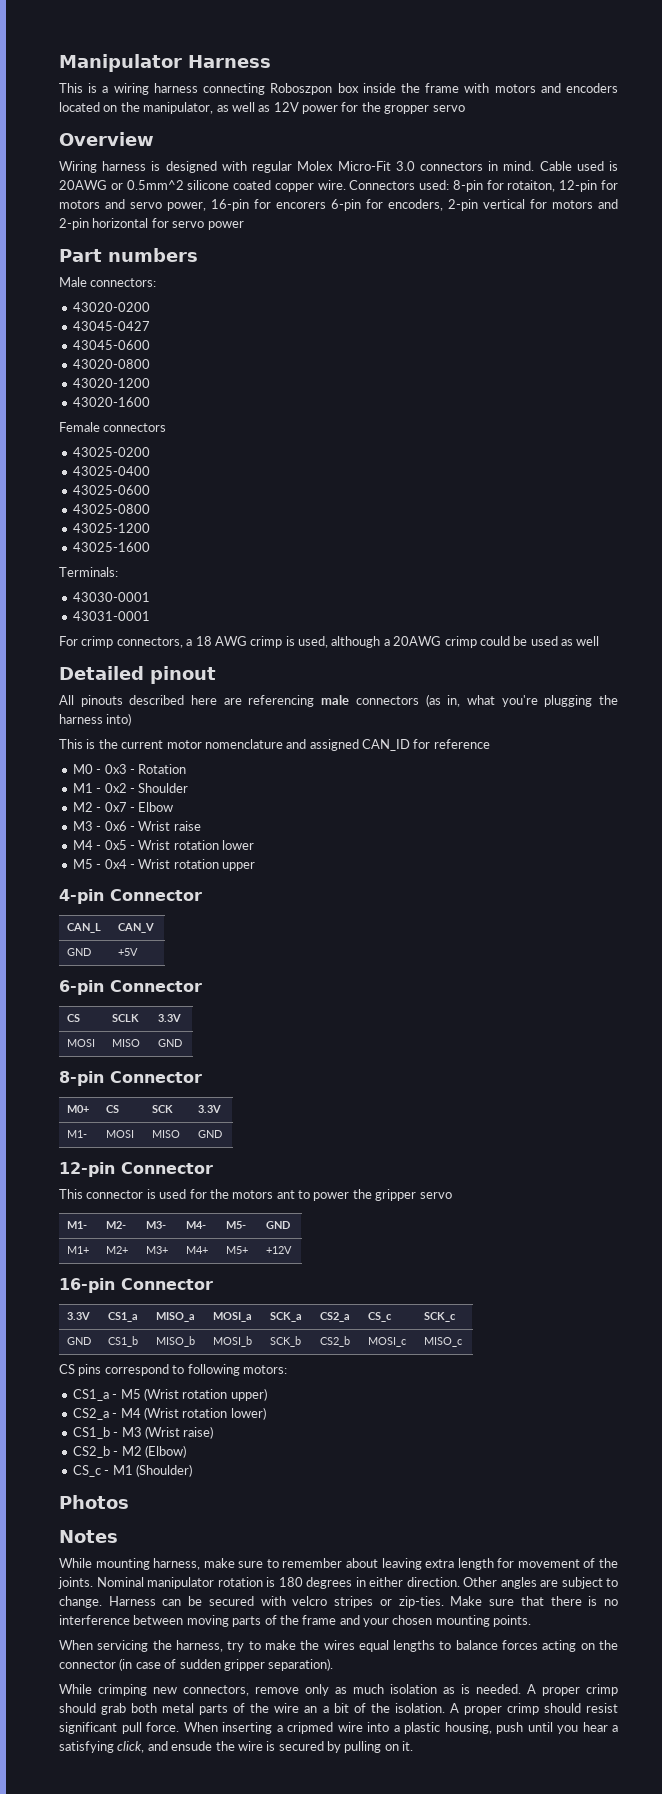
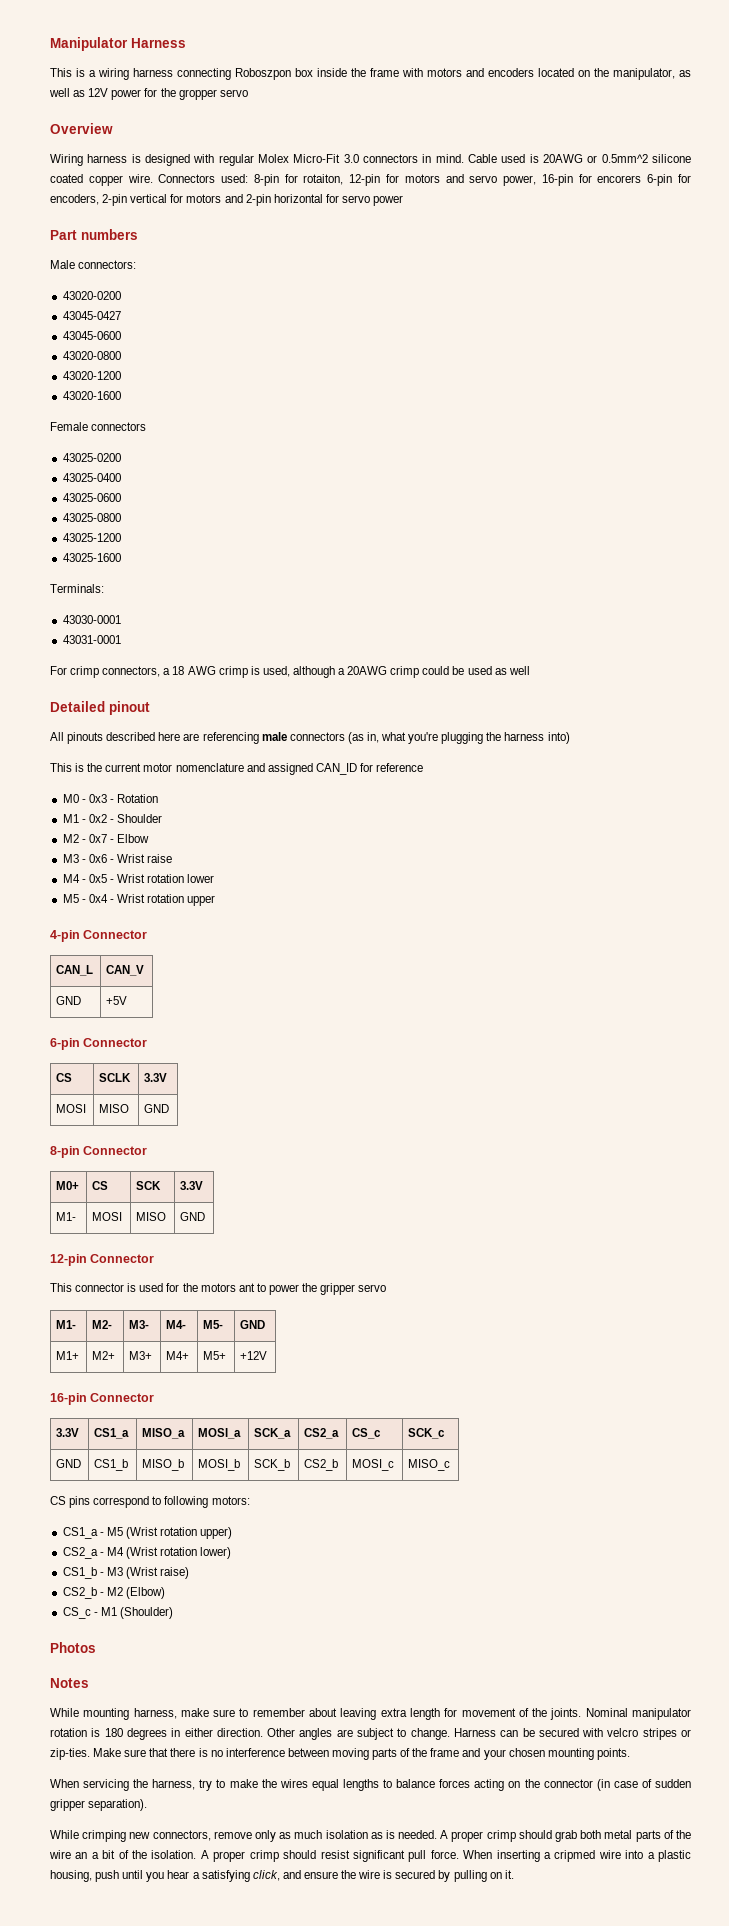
- When inserting a cripmed wire into a plastic housing, push until you hear a satisfying click, and ensude the wire is secured by pulling on it.
+ When inserting a cripmed wire into a plastic housing, push until you hear a satisfying click, and ensure the wire is secured by pulling on it.

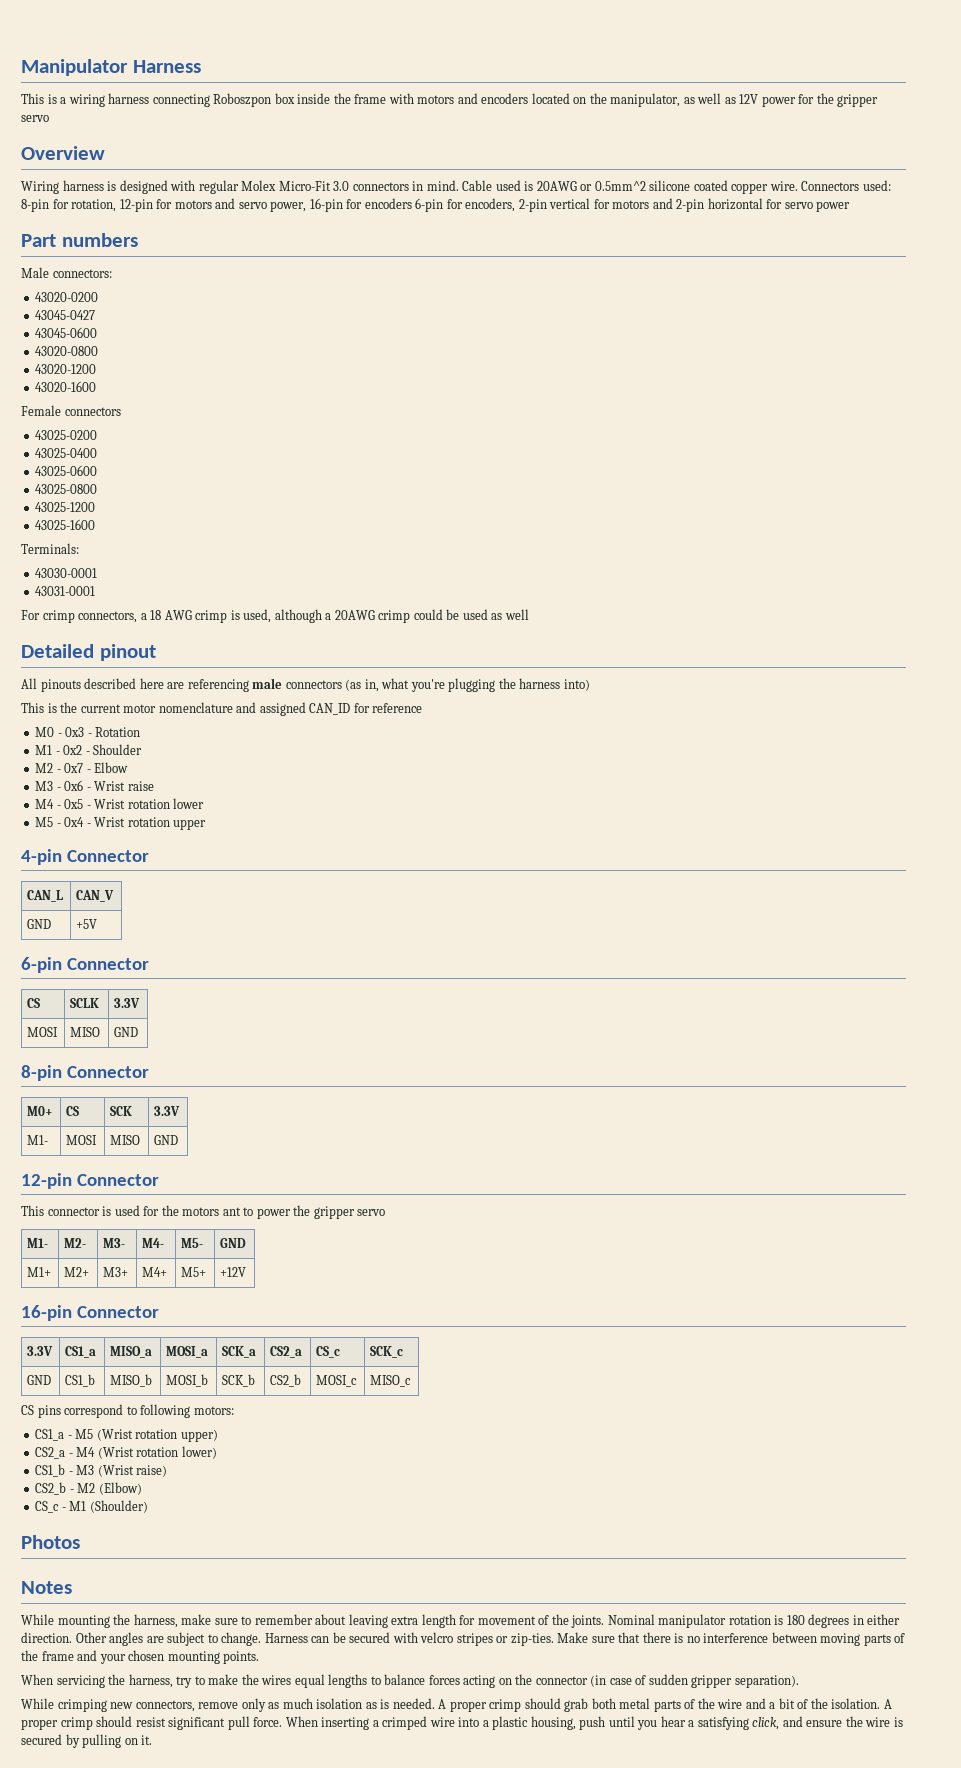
- This is a wiring harness connecting Roboszpon box inside the frame with motors and encoders located on the manipulator, as well as 12V power for the gropper servo
+ This is a wiring harness connecting Roboszpon box inside the frame with motors and encoders located on the manipulator, as well as 12V power for the gripper servo
- Connectors used: 8-pin for rotaiton, 12-pin for motors and servo power, 16-pin for encorers 6-pin for encoders, 2-pin vertical for motors and 2-pin horizontal for servo power
+ Connectors used: 8-pin for rotation, 12-pin for motors and servo power, 16-pin for encoders 6-pin for encoders, 2-pin vertical for motors and 2-pin horizontal for servo power
- While mounting harness, make sure to remember about leaving extra length for movement of the joints.
+ While mounting the harness, make sure to remember about leaving extra length for movement of the joints.
- A proper crimp should grab both metal parts of the wire an a bit of the isolation.
+ A proper crimp should grab both metal parts of the wire and a bit of the isolation.
- When inserting a cripmed wire into a plastic housing, push until you hear a satisfying click, and ensure the wire is secured by pulling on it.
+ When inserting a crimped wire into a plastic housing, push until you hear a satisfying click, and ensure the wire is secured by pulling on it.

